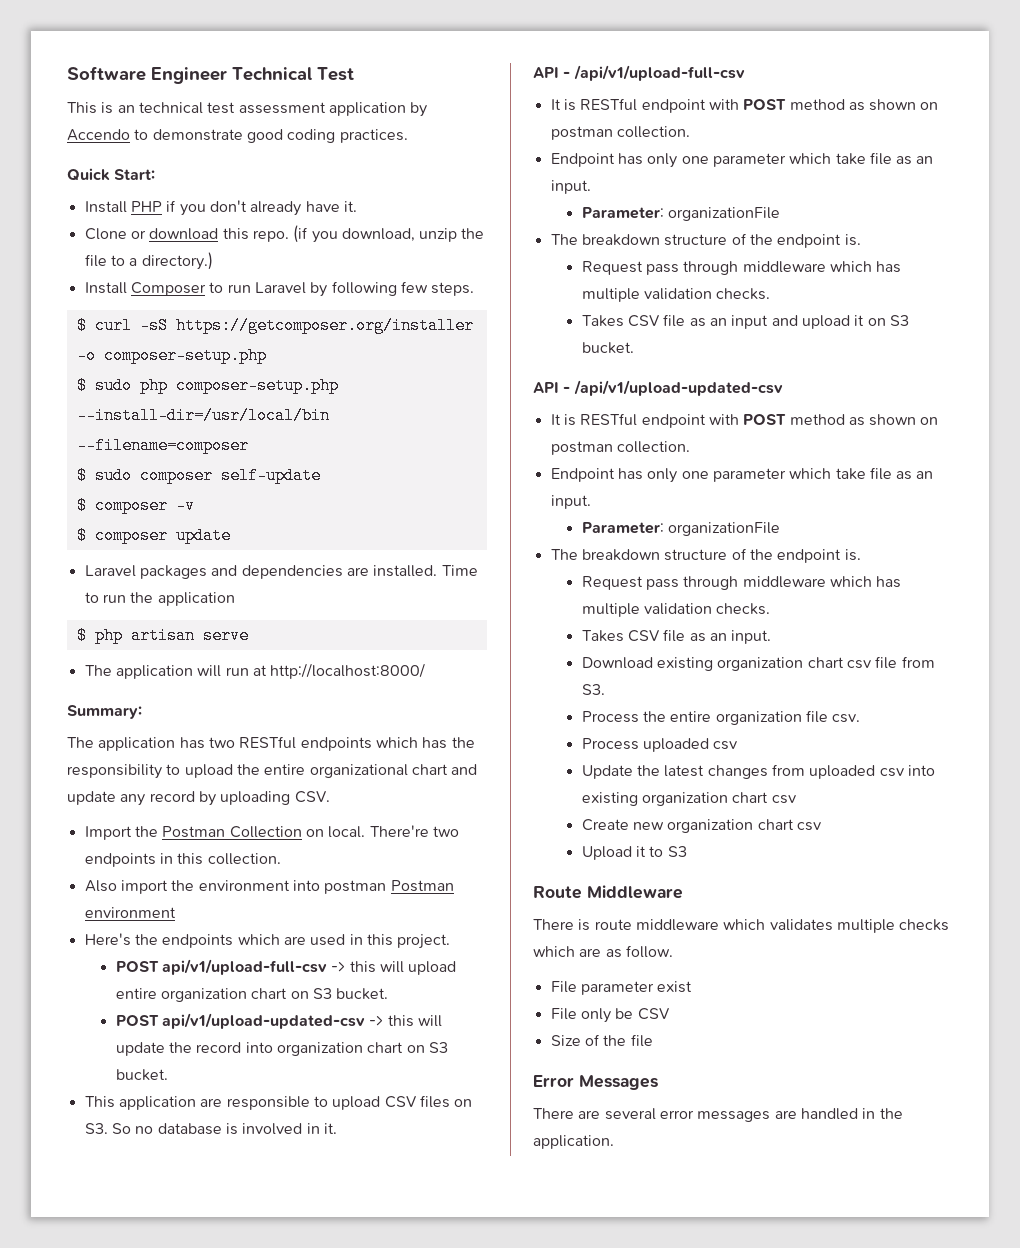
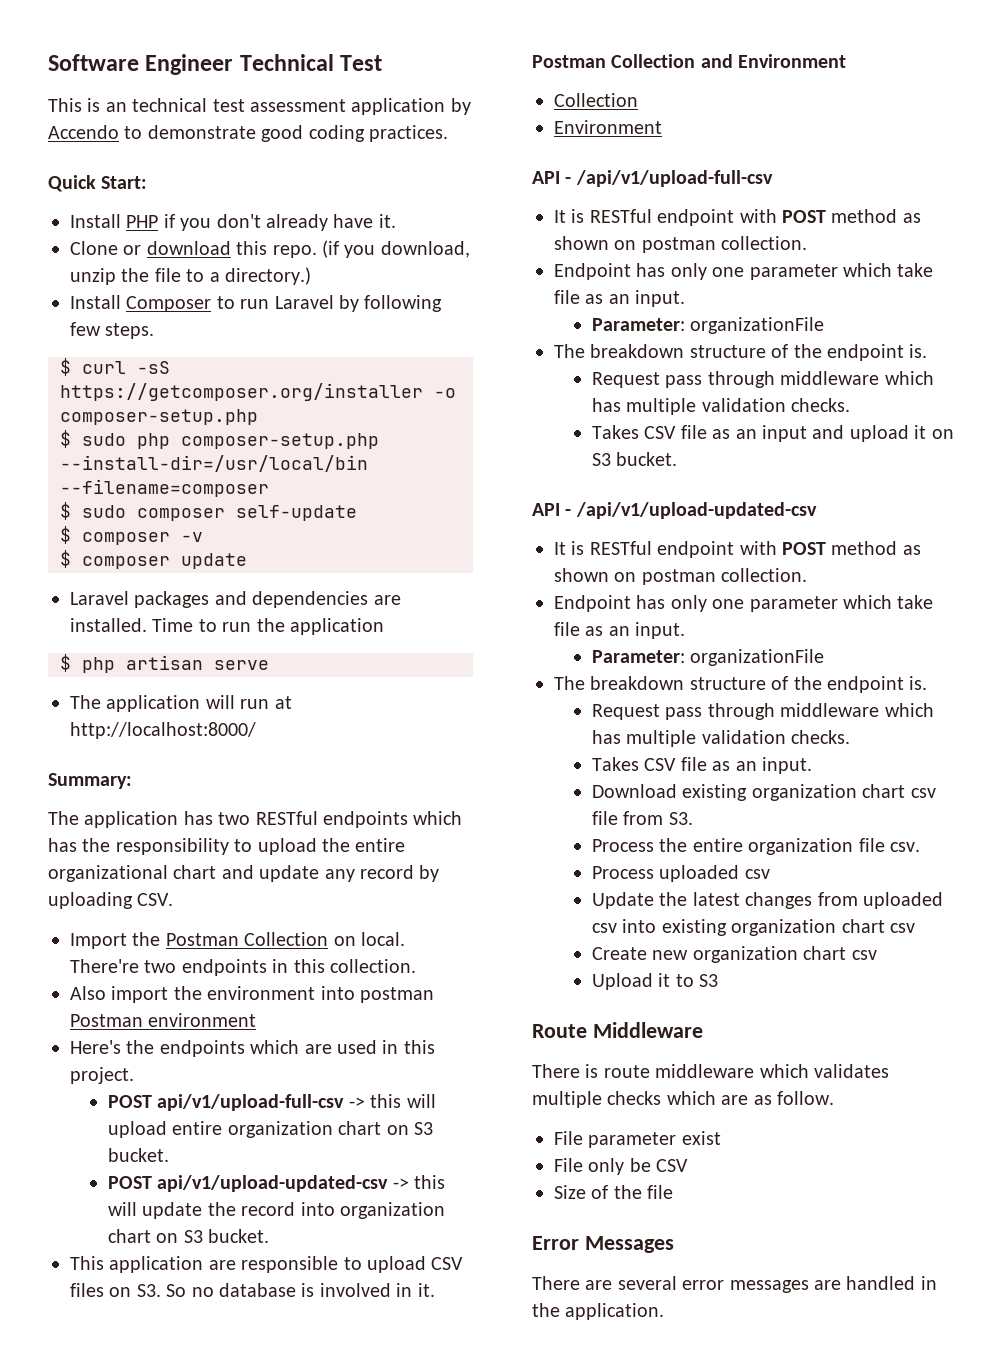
+ Postman Collection and Environment
+ Collection
+ Environment

